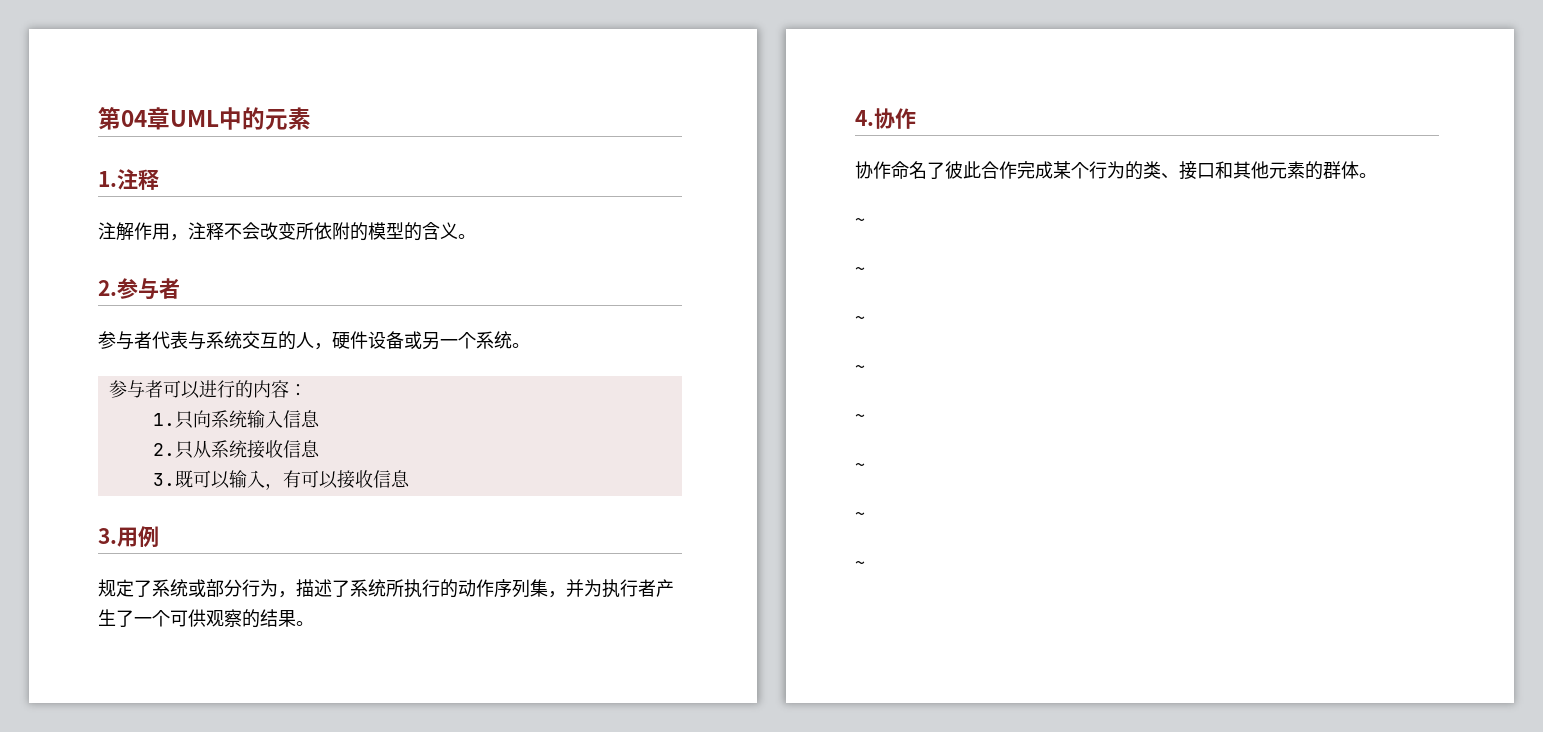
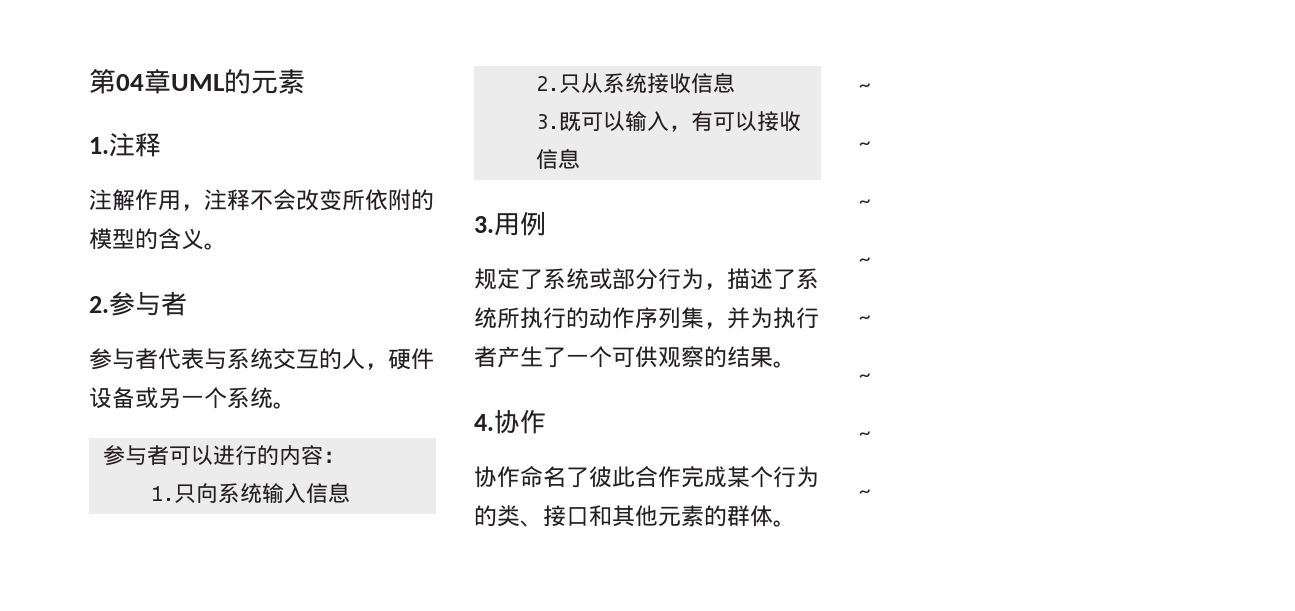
- 第04章UML中的元素
+ 第04章UML的元素

